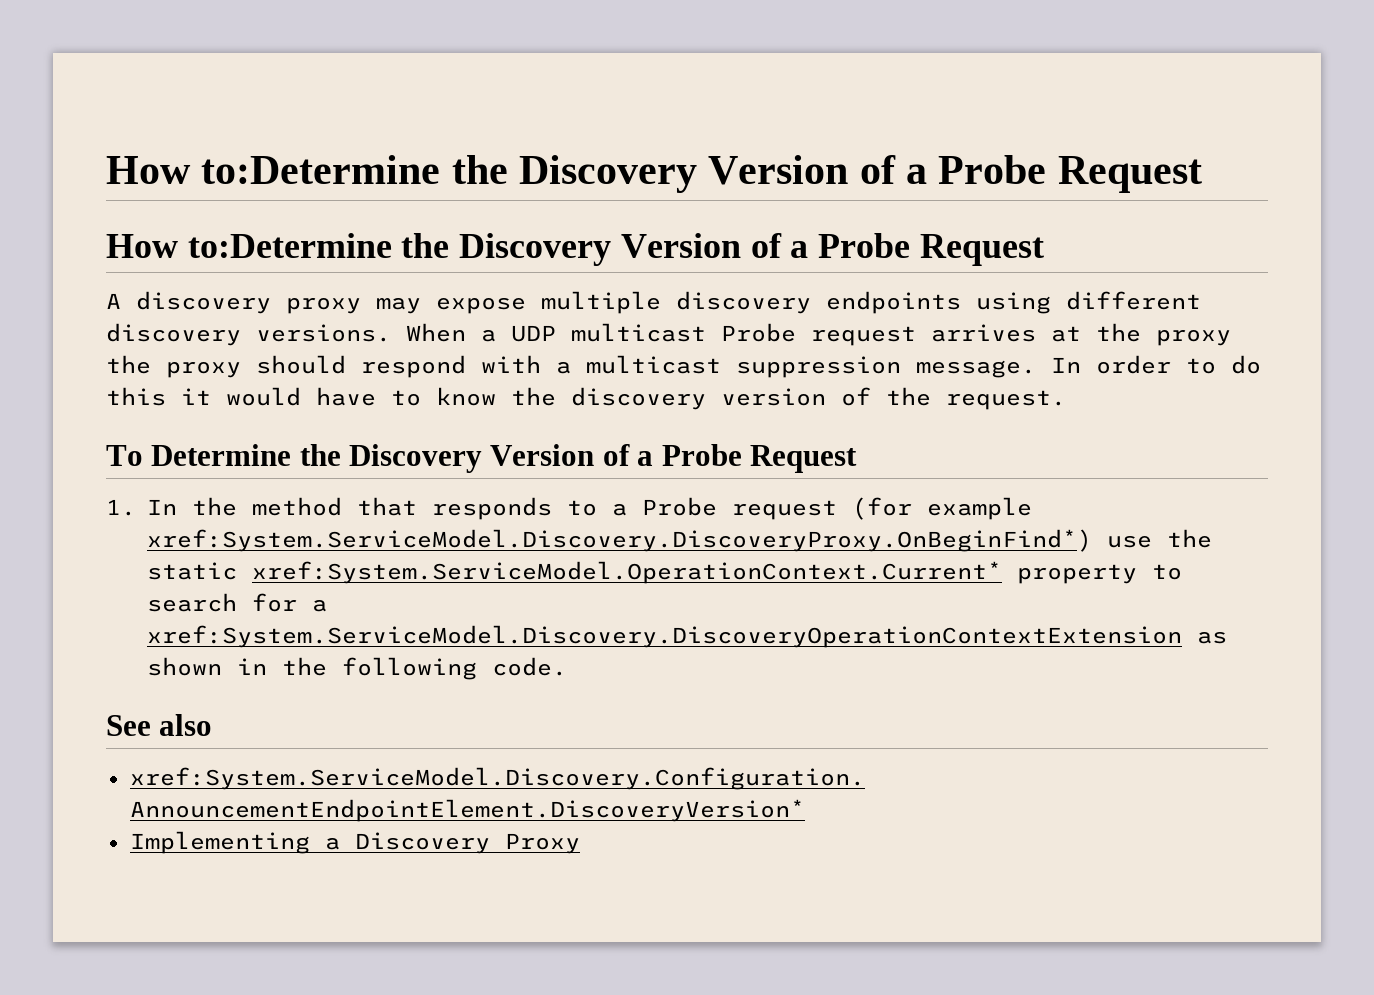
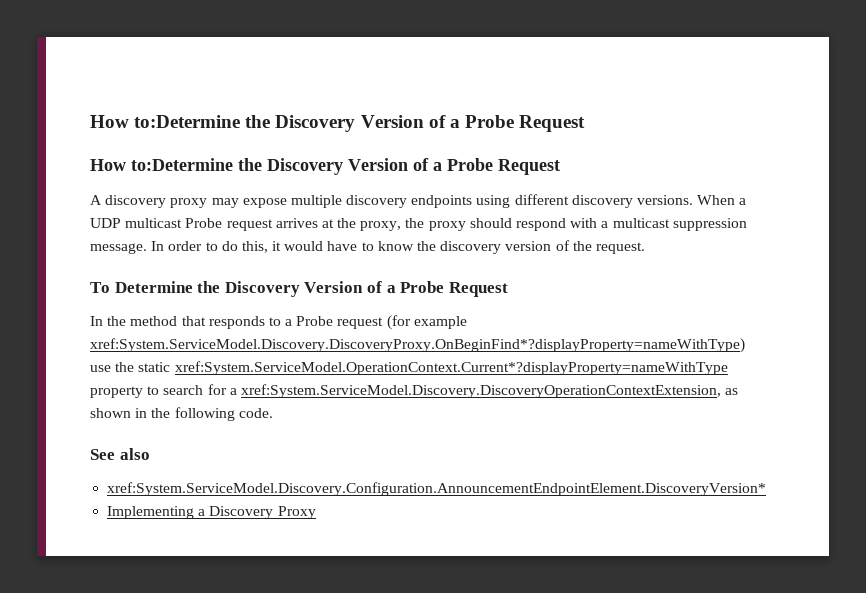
- When a UDP multicast Probe request arrives at the proxy the proxy should respond with a multicast suppression message.
+ When a UDP multicast Probe request arrives at the proxy, the proxy should respond with a multicast suppression message.
- In order to do this it would have to know the discovery version of the request.
+ In order to do this, it would have to know the discovery version of the request.
- 1. In the method that responds to a Probe request (for example xref:System.ServiceModel.Discovery.DiscoveryProxy.OnBeginFind*) use the static xref:System.ServiceModel.OperationContext.Current* property to search for a xref:System.ServiceModel.Discovery.DiscoveryOperationContextExtension as shown in the following code.
+ In the method that responds to a Probe request (for example xref:System.ServiceModel.Discovery.DiscoveryProxy.OnBeginFind*?displayProperty=nameWithType) use the static xref:System.ServiceModel.OperationContext.Current*?displayProperty=nameWithType property to search for a xref:System.ServiceModel.Discovery.DiscoveryOperationContextExtension, as shown in the following code.

